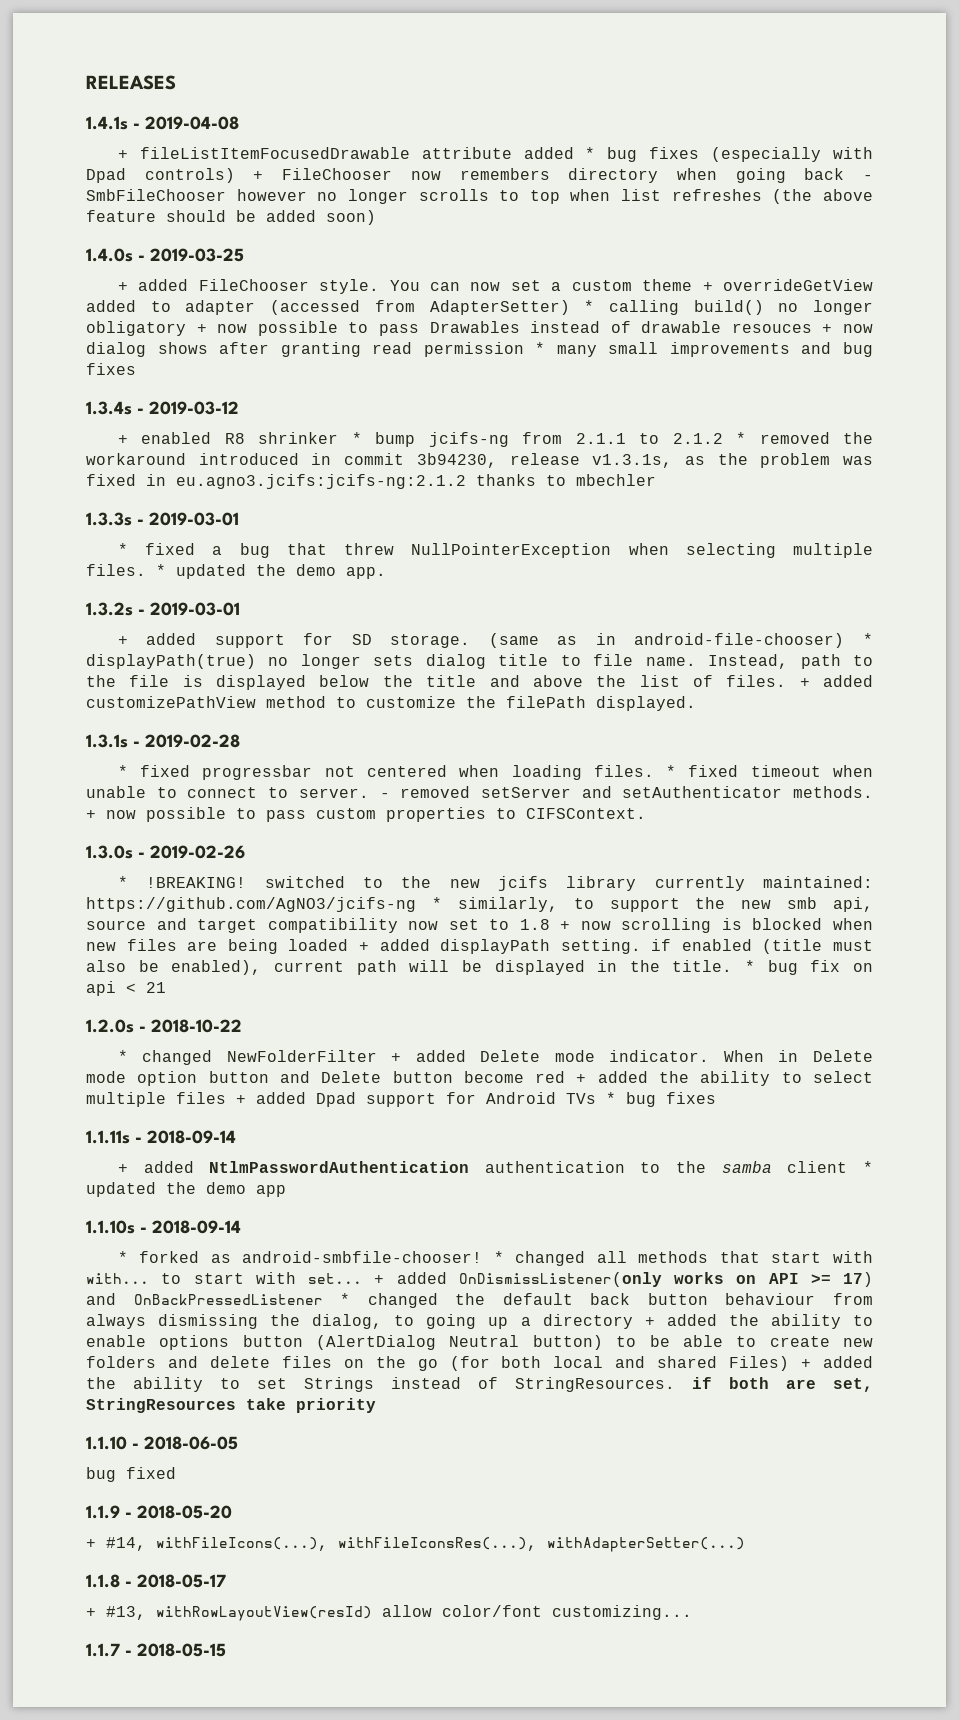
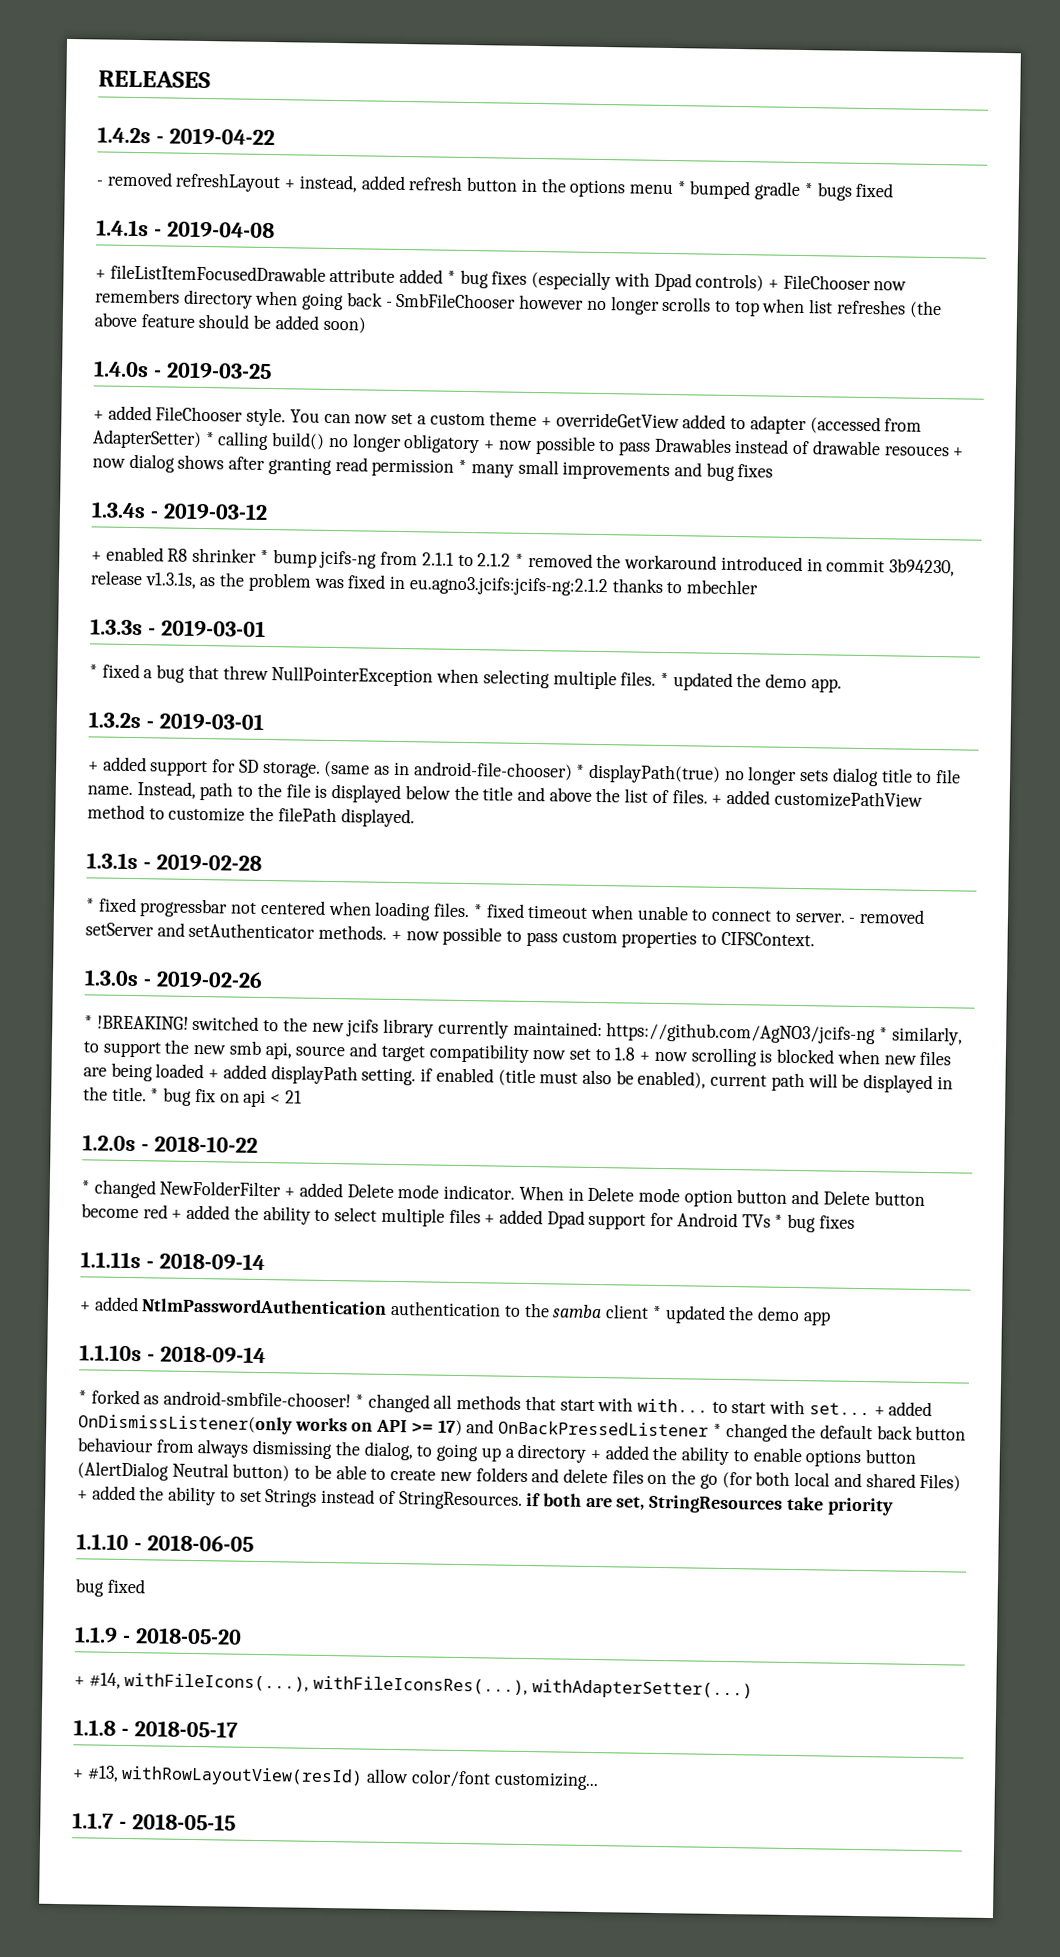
+ 1.4.2s - 2019-04-22
+ - removed refreshLayout + instead, added refresh button in the options menu * bumped gradle * bugs fixed

